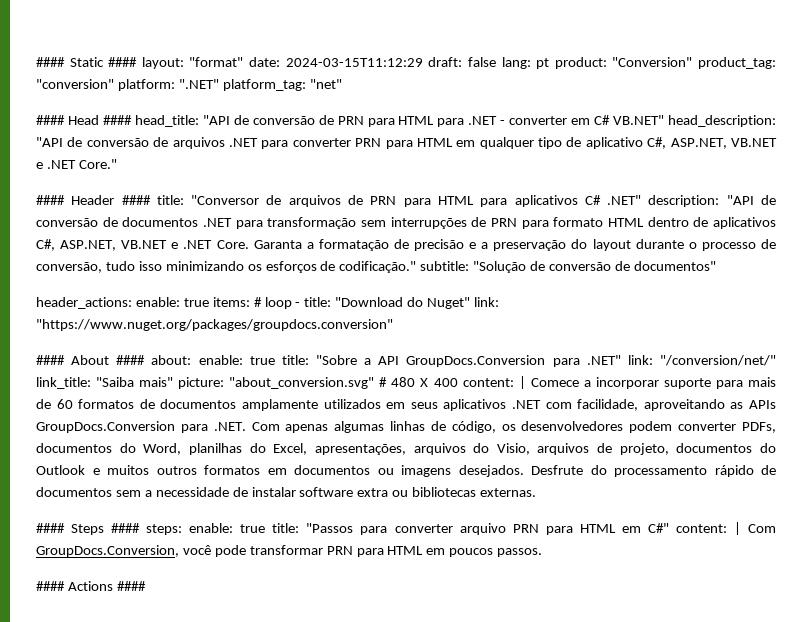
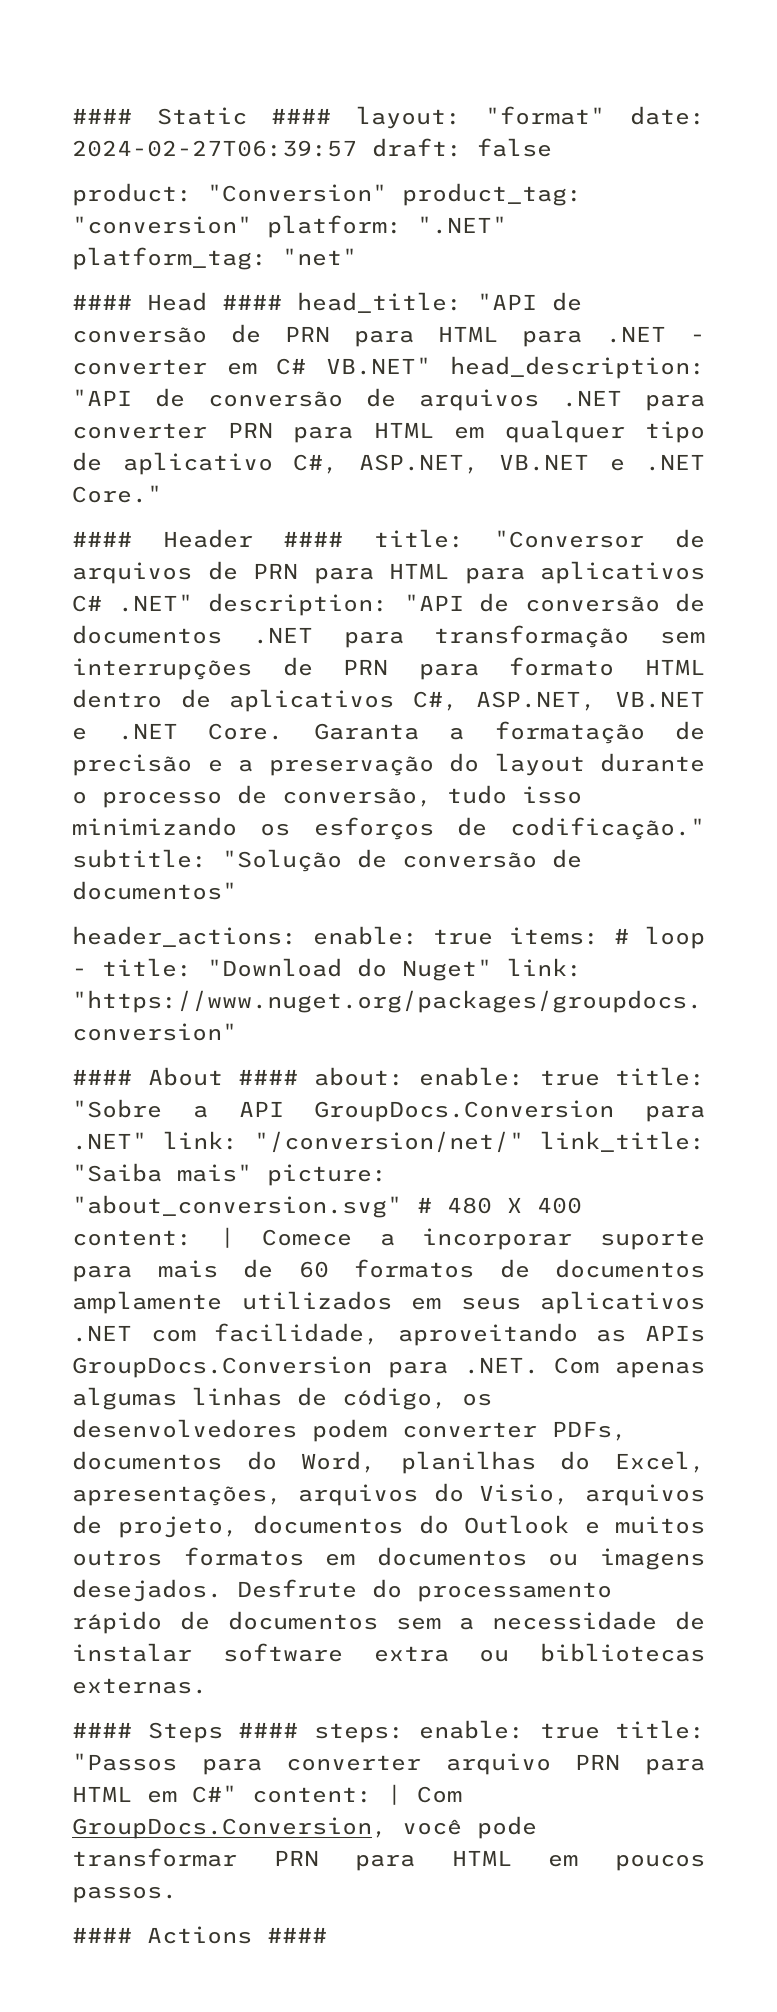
- #### Static #### layout: "format" date: 2024-03-15T11:12:29 draft: false lang: pt product: "Conversion" product_tag: "conversion" platform: ".NET" platform_tag: "net"
+ #### Static #### layout: "format" date: 2024-02-27T06:39:57 draft: false
+ product: "Conversion" product_tag: "conversion" platform: ".NET" platform_tag: "net"

